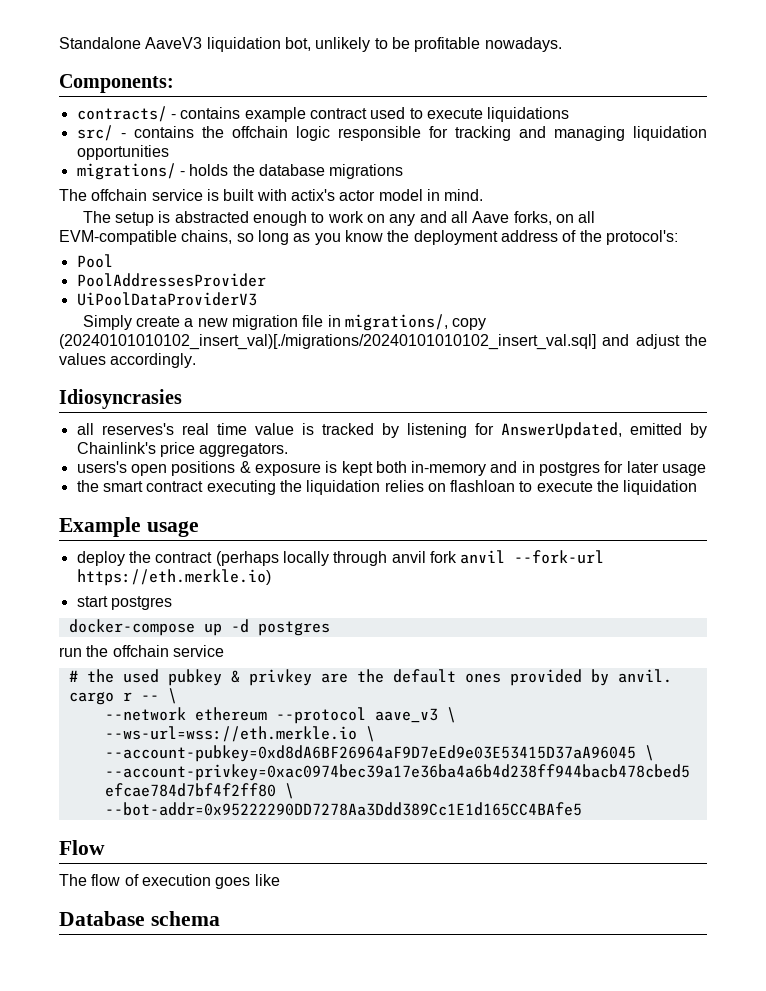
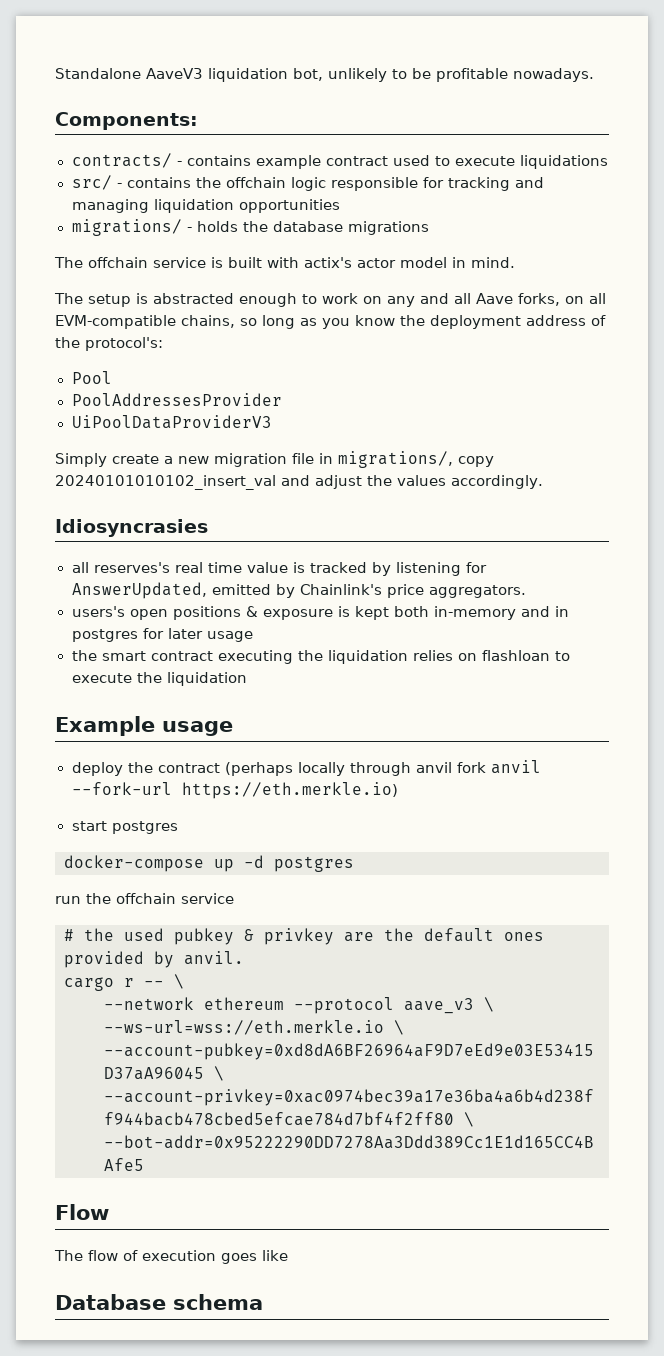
- Simply create a new migration file in migrations/, copy (20240101010102_insert_val)[./migrations/20240101010102_insert_val.sql] and adjust the values accordingly.
+ Simply create a new migration file in migrations/, copy 20240101010102_insert_val and adjust the values accordingly.

